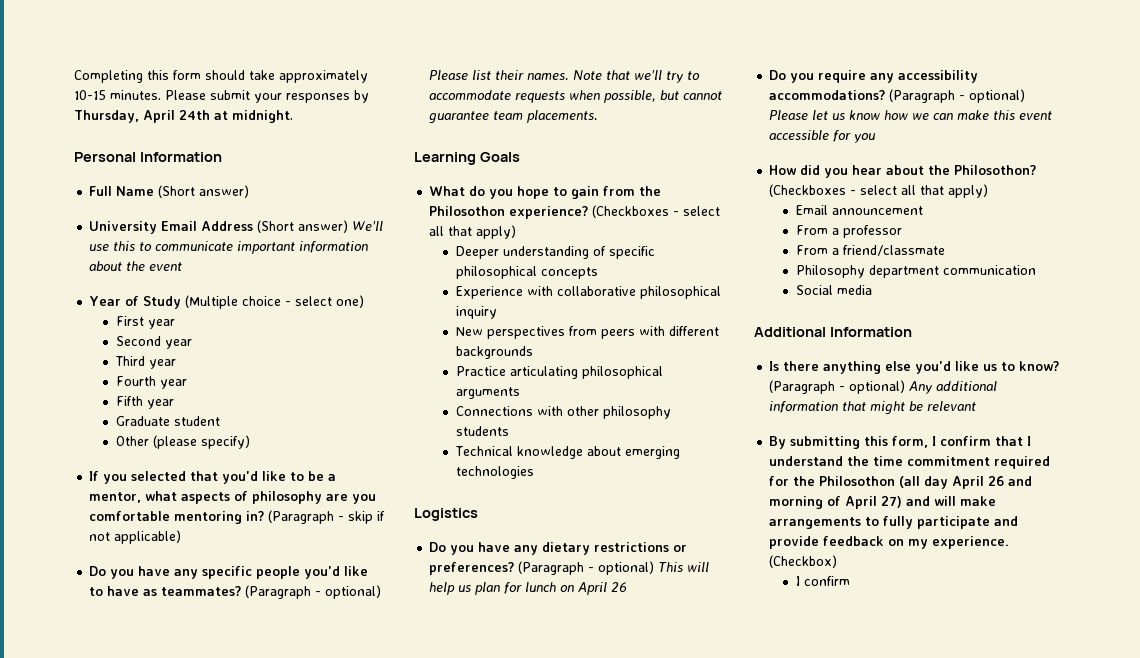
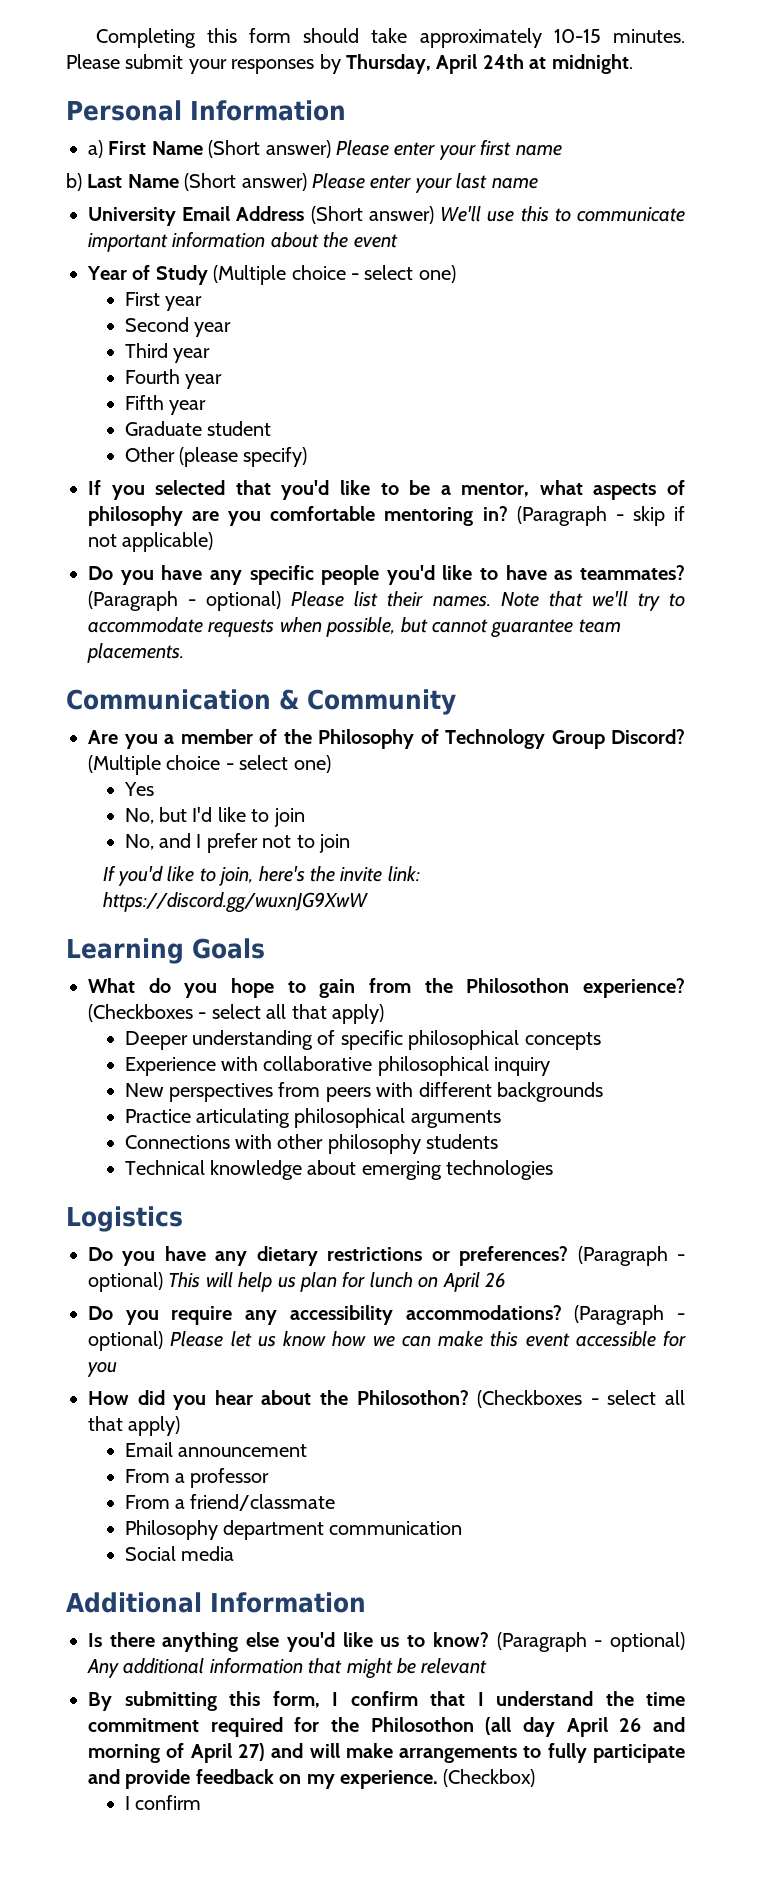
- Full Name (Short answer)
+ a) First Name (Short answer) Please enter your first name
+ b) Last Name (Short answer) Please enter your last name
+ Communication & Community
+ Are you a member of the Philosophy of Technology Group Discord? (Multiple choice - select one)
+ Yes
+ No, but I'd like to join
+ No, and I prefer not to join
+ If you'd like to join, here's the invite link: https://discord.gg/wuxnJG9XwW

